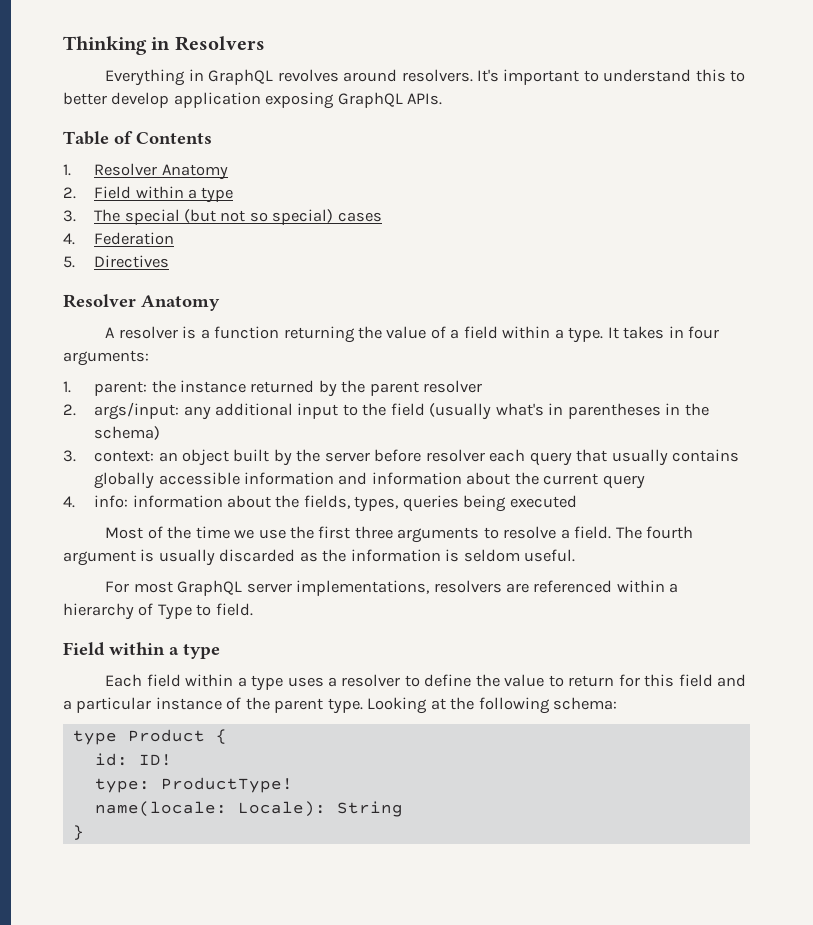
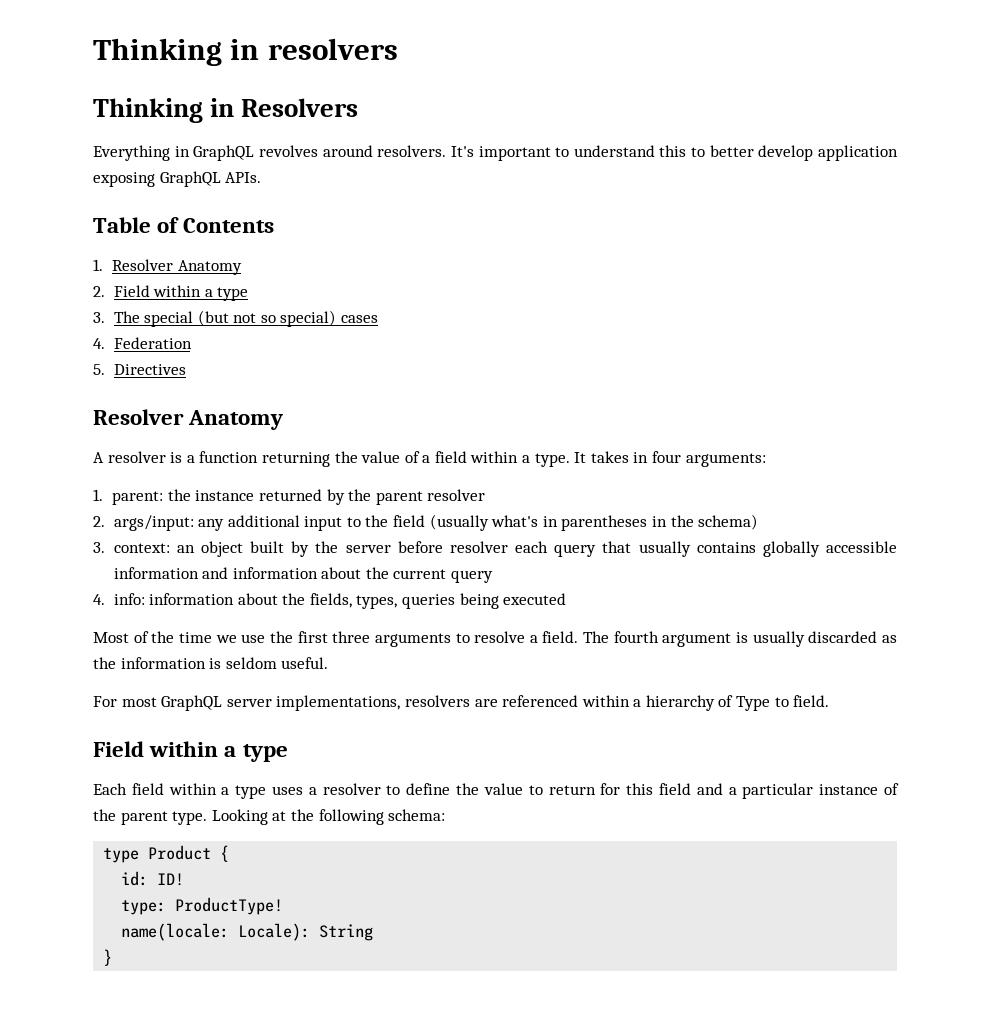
+ Thinking in resolvers

